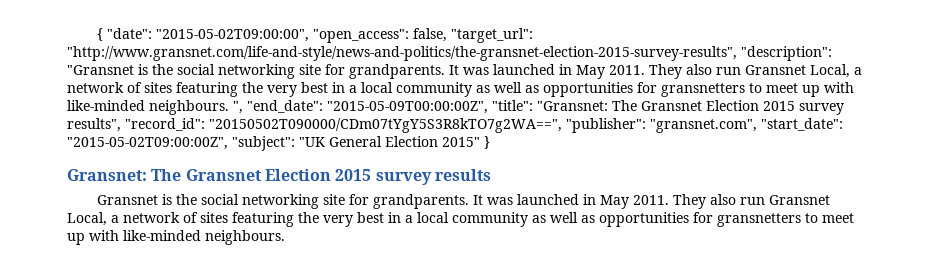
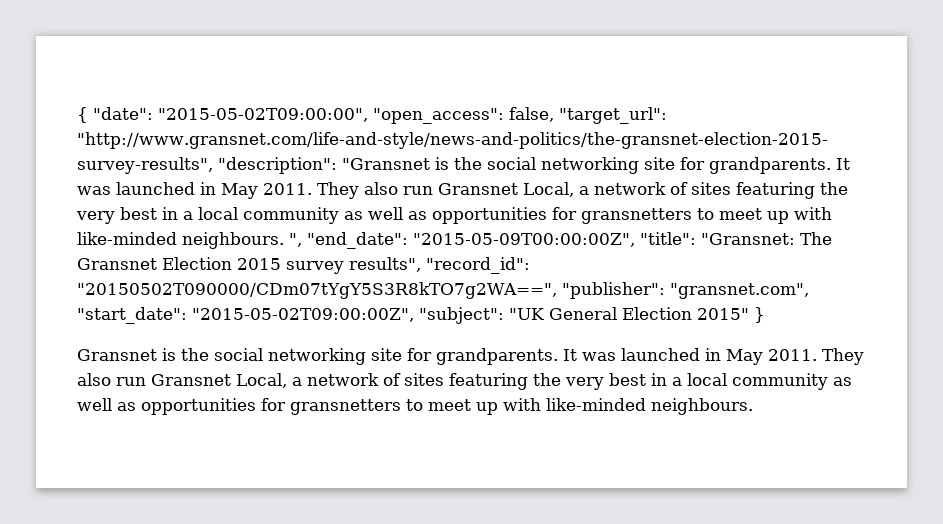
- Gransnet: The Gransnet Election 2015 survey results

